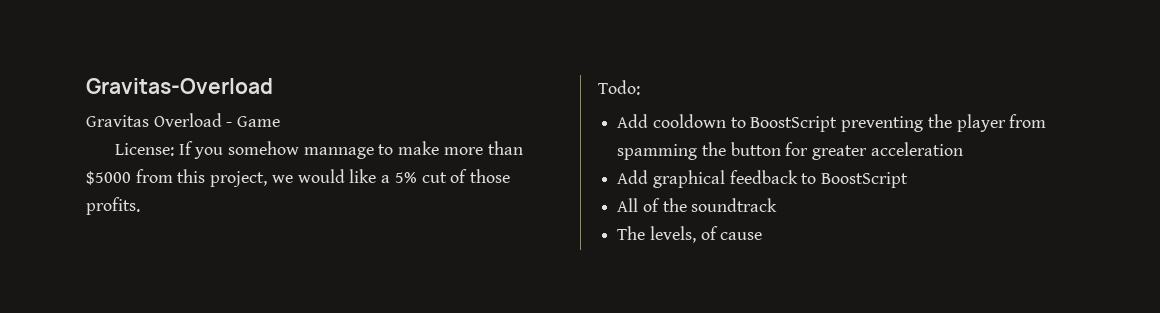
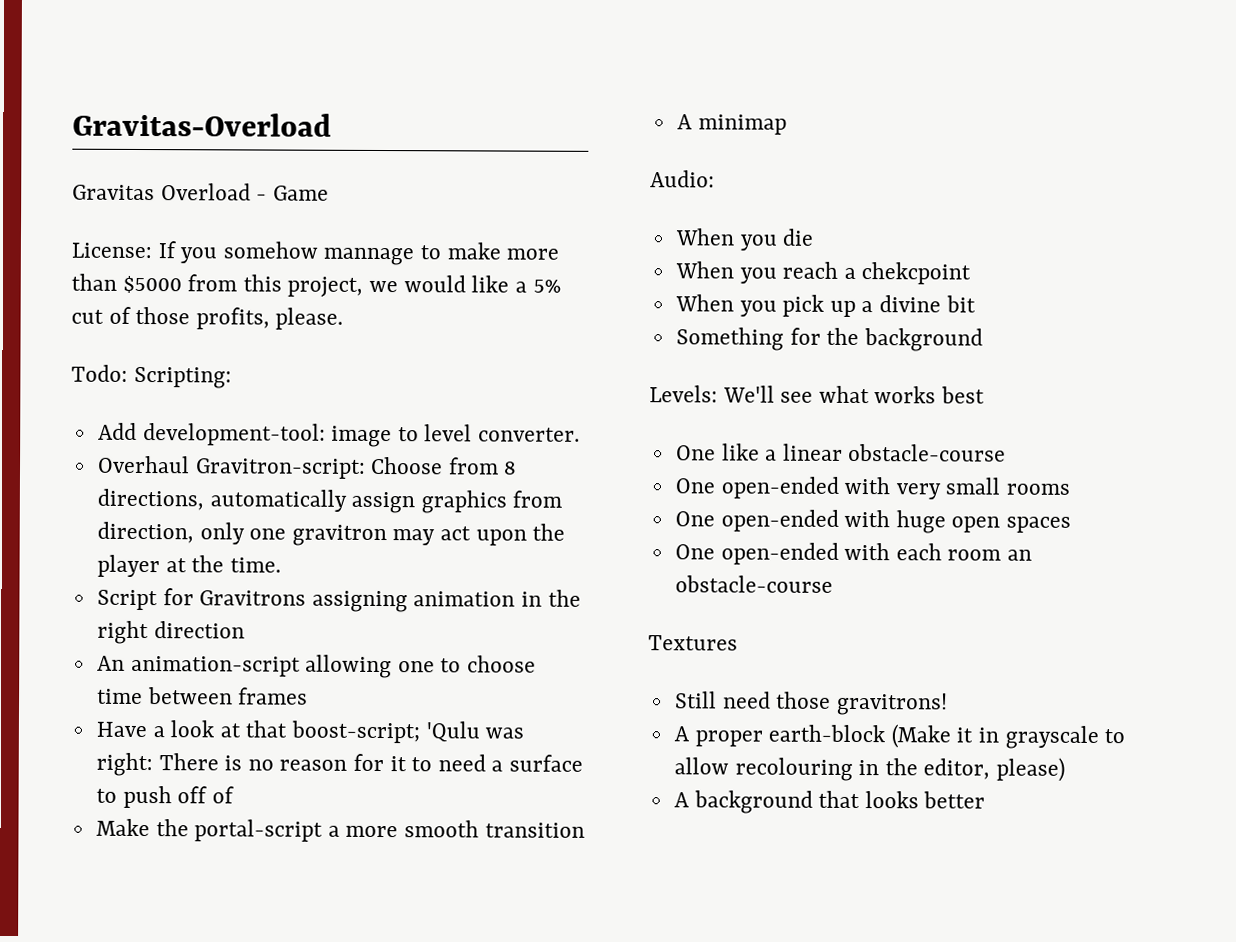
- License: If you somehow mannage to make more than $5000 from this project, we would like a 5% cut of those profits.
+ License: If you somehow mannage to make more than $5000 from this project, we would like a 5% cut of those profits, please.
- Todo:
- Add cooldown to BoostScript preventing the player from spamming the button for greater acceleration
- Add graphical feedback to BoostScript
- All of the soundtrack
- The levels, of cause
+ Todo: Scripting:
+ Add development-tool: image to level converter.
+ Overhaul Gravitron-script: Choose from 8 directions, automatically assign graphics from direction, only one gravitron may act upon the player at the time.
+ Script for Gravitrons assigning animation in the right direction
+ An animation-script allowing one to choose time between frames
+ Have a look at that boost-script; 'Qulu was right: There is no reason for it to need a surface to push off of
+ Make the portal-script a more smooth transition
+ A minimap
+ Audio:
+ When you die
+ When you reach a chekcpoint
+ When you pick up a divine bit
+ Something for the background
+ Levels: We'll see what works best
+ One like a linear obstacle-course
+ One open-ended with very small rooms
+ One open-ended with huge open spaces
+ One open-ended with each room an obstacle-course
+ Textures
+ Still need those gravitrons!
+ A proper earth-block (Make it in grayscale to allow recolouring in the editor, please)
+ A background that looks better

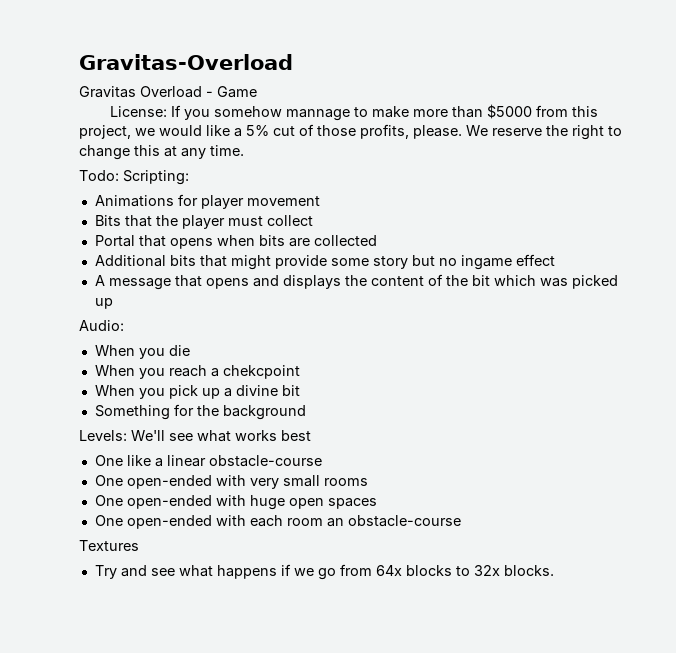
- License: If you somehow mannage to make more than $5000 from this project, we would like a 5% cut of those profits, please.
+ License: If you somehow mannage to make more than $5000 from this project, we would like a 5% cut of those profits, please. We reserve the right to change this at any time.
  Todo: Scripting:
- Add development-tool: image to level converter.
- Overhaul Gravitron-script: Choose from 8 directions, automatically assign graphics from direction, only one gravitron may act upon the player at the time.
- Script for Gravitrons assigning animation in the right direction
- An animation-script allowing one to choose time between frames
- Have a look at that boost-script; 'Qulu was right: There is no reason for it to need a surface to push off of
- Make the portal-script a more smooth transition
- A minimap
+ Animations for player movement
+ Bits that the player must collect
+ Portal that opens when bits are collected
+ Additional bits that might provide some story but no ingame effect
+ A message that opens and displays the content of the bit which was picked up
- Still need those gravitrons!
- A proper earth-block (Make it in grayscale to allow recolouring in the editor, please)
- A background that looks better
+ Try and see what happens if we go from 64x blocks to 32x blocks.

